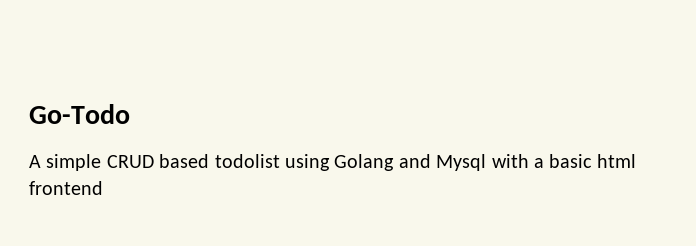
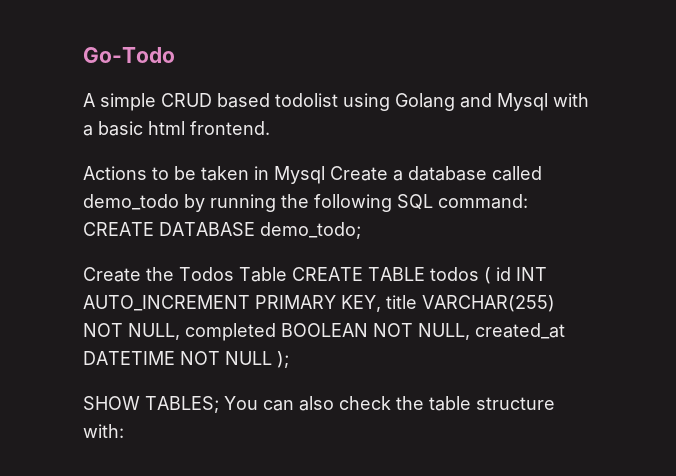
- A simple CRUD based todolist using Golang and Mysql with a basic html frontend
+ A simple CRUD based todolist using Golang and Mysql with a basic html frontend.
+ Actions to be taken in Mysql Create a database called demo_todo by running the following SQL command: CREATE DATABASE demo_todo;
+ Create the Todos Table CREATE TABLE todos ( id INT AUTO_INCREMENT PRIMARY KEY, title VARCHAR(255) NOT NULL, completed BOOLEAN NOT NULL, created_at DATETIME NOT NULL );
+ SHOW TABLES; You can also check the table structure with:

